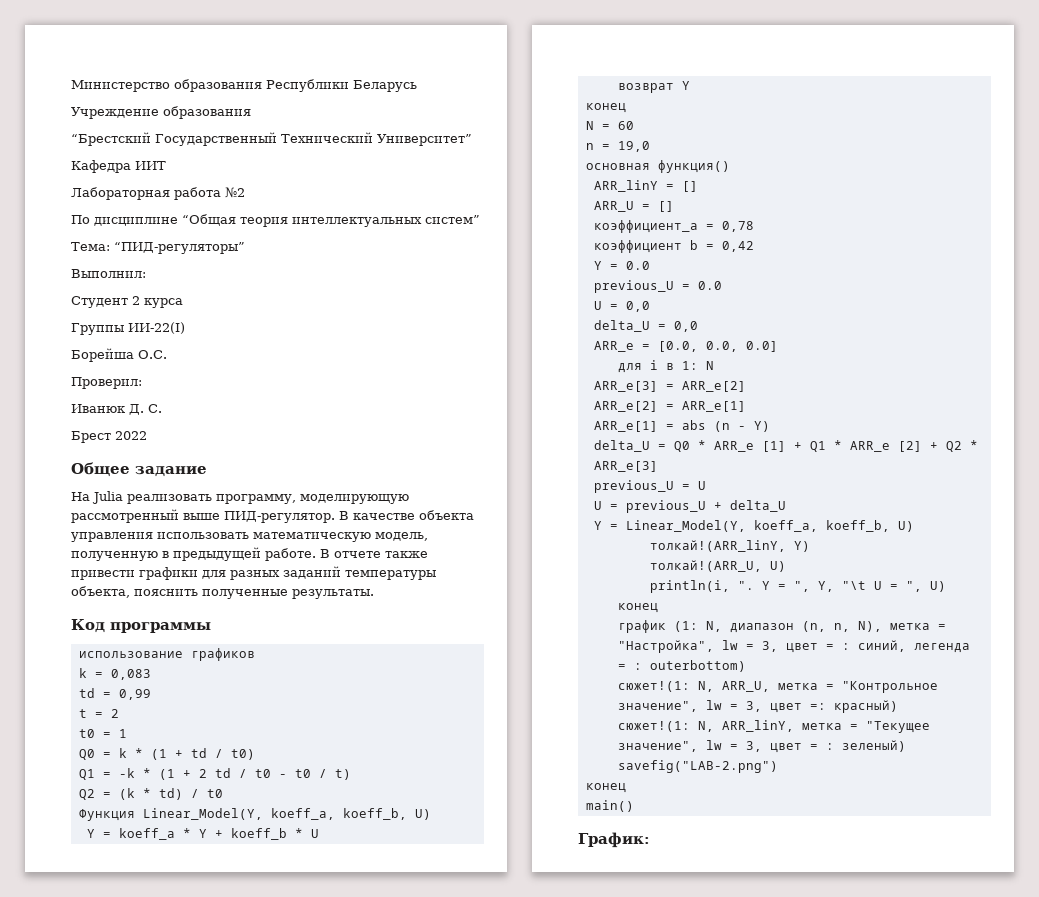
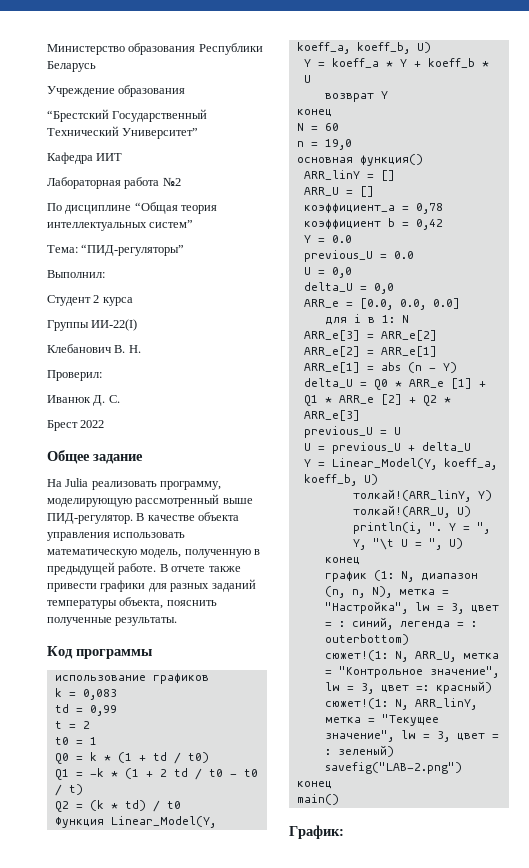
- Борейша О.С.
+ Клебанович В. Н.

